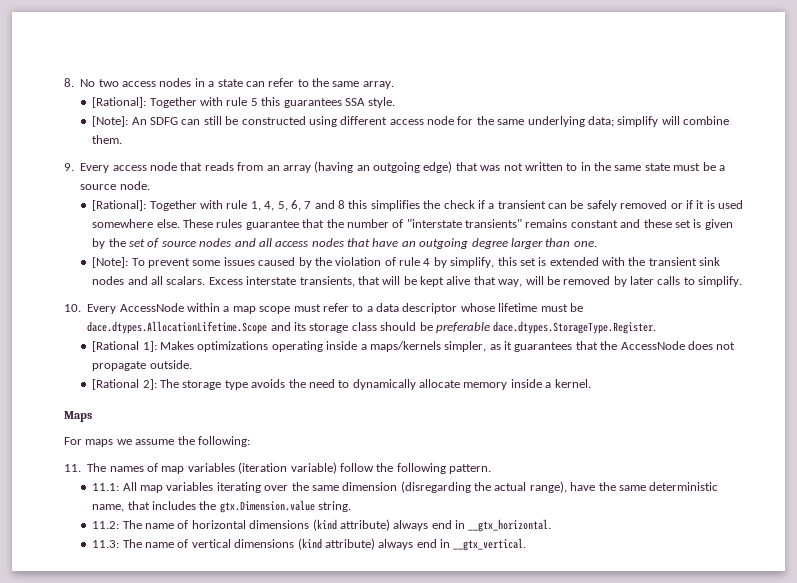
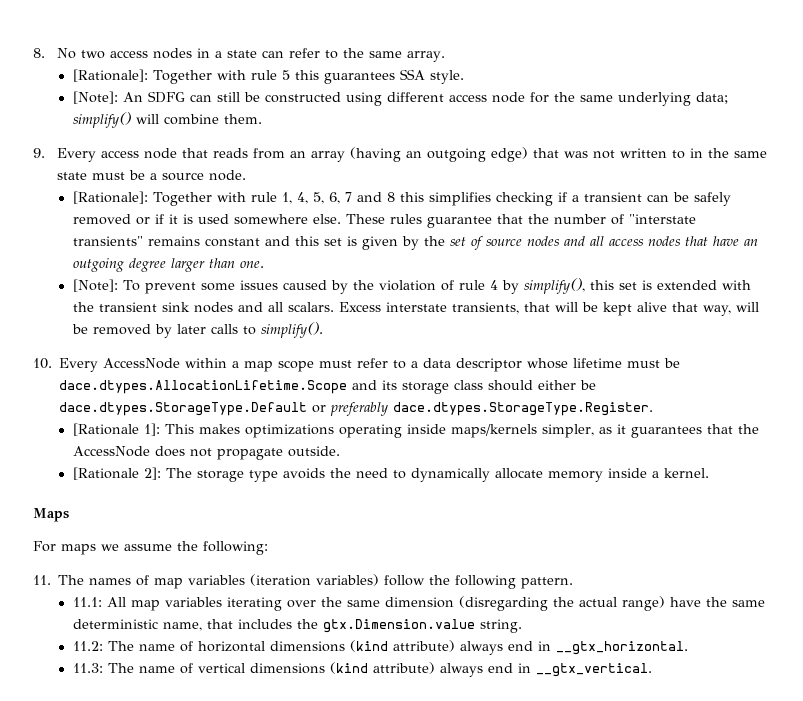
- [Rational]: Together with rule 5 this guarantees SSA style.
+ [Rationale]: Together with rule 5 this guarantees SSA style.
- [Note]: An SDFG can still be constructed using different access node for the same underlying data; simplify will combine them.
+ [Note]: An SDFG can still be constructed using different access node for the same underlying data; simplify() will combine them.
- [Rational]: Together with rule 1, 4, 5, 6, 7 and 8 this simplifies the check if a transient can be safely removed or if it is used somewhere else.
+ [Rationale]: Together with rule 1, 4, 5, 6, 7 and 8 this simplifies checking if a transient can be safely removed or if it is used somewhere else.
- These rules guarantee that the number of "interstate transients" remains constant and these set is given by the set of source nodes and all access nodes that have an outgoing degree larger than one.
+ These rules guarantee that the number of "interstate transients" remains constant and this set is given by the set of source nodes and all access nodes that have an outgoing degree larger than one.
- [Note]: To prevent some issues caused by the violation of rule 4 by simplify, this set is extended with the transient sink nodes and all scalars.
+ [Note]: To prevent some issues caused by the violation of rule 4 by simplify(), this set is extended with the transient sink nodes and all scalars.
- Excess interstate transients, that will be kept alive that way, will be removed by later calls to simplify.
+ Excess interstate transients, that will be kept alive that way, will be removed by later calls to simplify().
- 10. Every AccessNode within a map scope must refer to a data descriptor whose lifetime must be dace.dtypes.AllocationLifetime.Scope and its storage class should be preferable dace.dtypes.StorageType.Register.
- [Rational 1]: Makes optimizations operating inside a maps/kernels simpler, as it guarantees that the AccessNode does not propagate outside.
+ 10. Every AccessNode within a map scope must refer to a data descriptor whose lifetime must be dace.dtypes.AllocationLifetime.Scope and its storage class should either be dace.dtypes.StorageType.Default or preferably dace.dtypes.StorageType.Register.
+ [Rationale 1]: This makes optimizations operating inside maps/kernels simpler, as it guarantees that the AccessNode does not propagate outside.
- [Rational 2]: The storage type avoids the need to dynamically allocate memory inside a kernel.
+ [Rationale 2]: The storage type avoids the need to dynamically allocate memory inside a kernel.
- 11. The names of map variables (iteration variable) follow the following pattern.
+ 11. The names of map variables (iteration variables) follow the following pattern.
- 11.1: All map variables iterating over the same dimension (disregarding the actual range), have the same deterministic name, that includes the gtx.Dimension.value string.
+ 11.1: All map variables iterating over the same dimension (disregarding the actual range) have the same deterministic name, that includes the gtx.Dimension.value string.

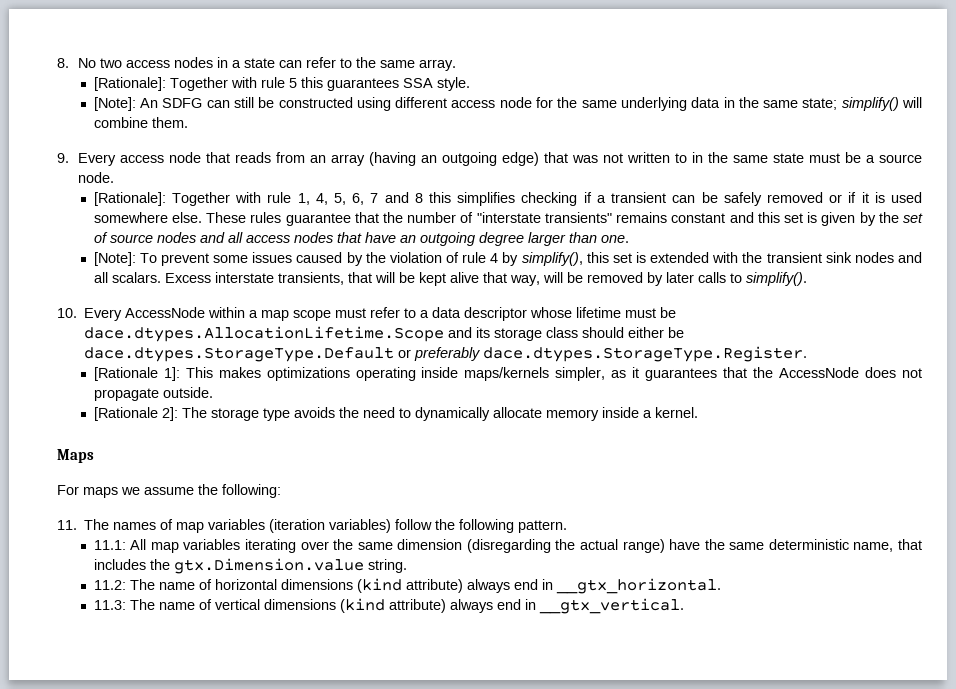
- [Note]: An SDFG can still be constructed using different access node for the same underlying data; simplify() will combine them.
+ [Note]: An SDFG can still be constructed using different access node for the same underlying data in the same state; simplify() will combine them.

